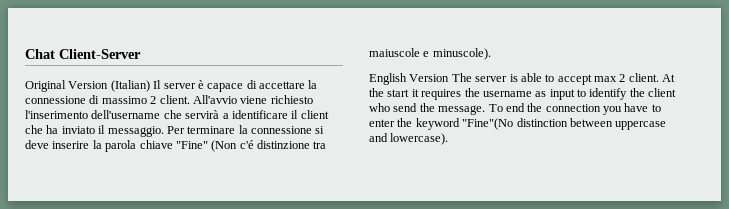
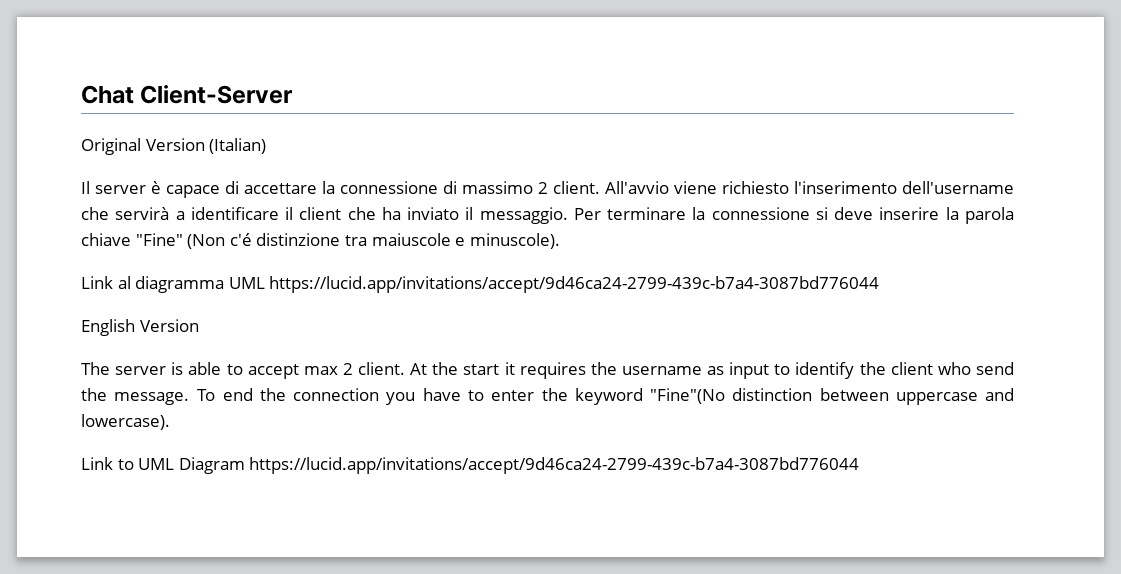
- Original Version (Italian) Il server è capace di accettare la connessione di massimo 2 client.
+ Original Version (Italian)
+ Il server è capace di accettare la connessione di massimo 2 client.
+ Link al diagramma UML https://lucid.app/invitations/accept/9d46ca24-2799-439c-b7a4-3087bd776044
- English Version The server is able to accept max 2 client.
+ English Version
+ The server is able to accept max 2 client.
+ Link to UML Diagram https://lucid.app/invitations/accept/9d46ca24-2799-439c-b7a4-3087bd776044

